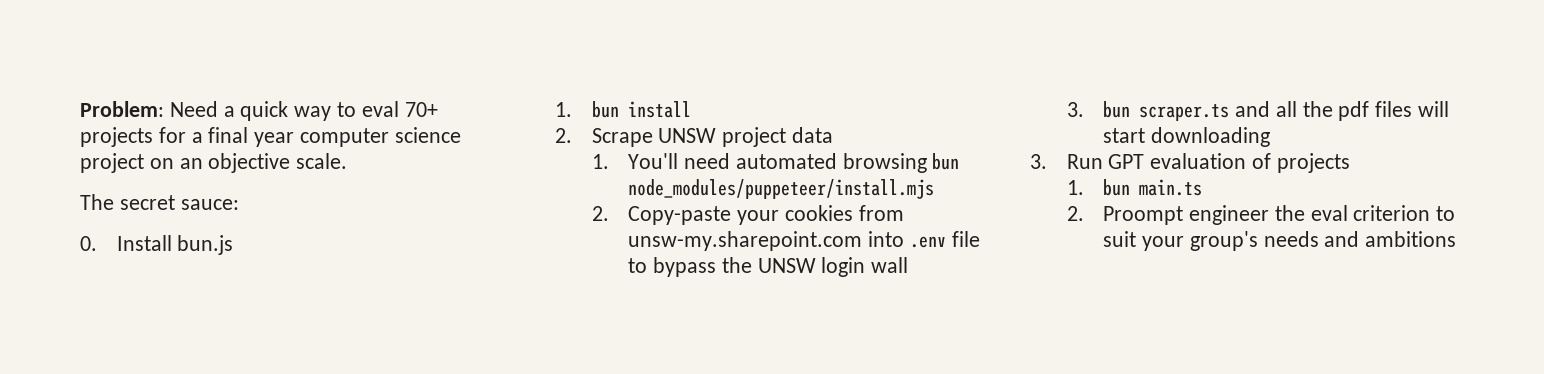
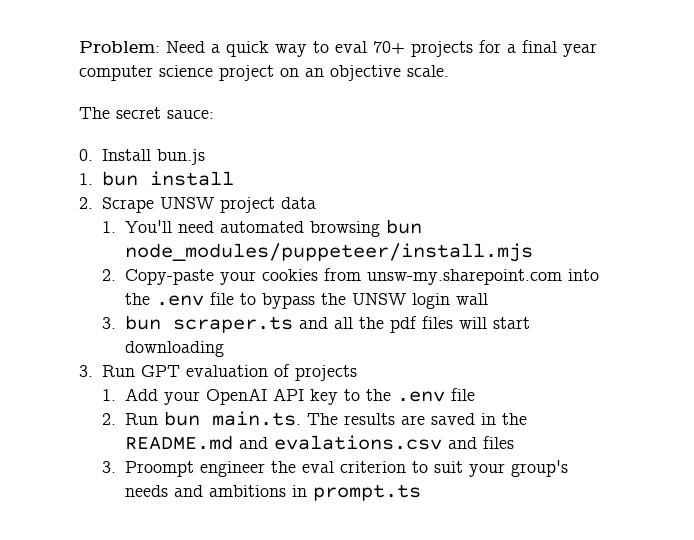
- 2. Copy-paste your cookies from unsw-my.sharepoint.com into .env file to bypass the UNSW login wall
+ 2. Copy-paste your cookies from unsw-my.sharepoint.com into the .env file to bypass the UNSW login wall
- 1. bun main.ts
- 2. Proompt engineer the eval criterion to suit your group's needs and ambitions
+ 1. Add your OpenAI API key to the .env file
+ 2. Run bun main.ts. The results are saved in the README.md and evalations.csv and files
+ 3. Proompt engineer the eval criterion to suit your group's needs and ambitions in prompt.ts

